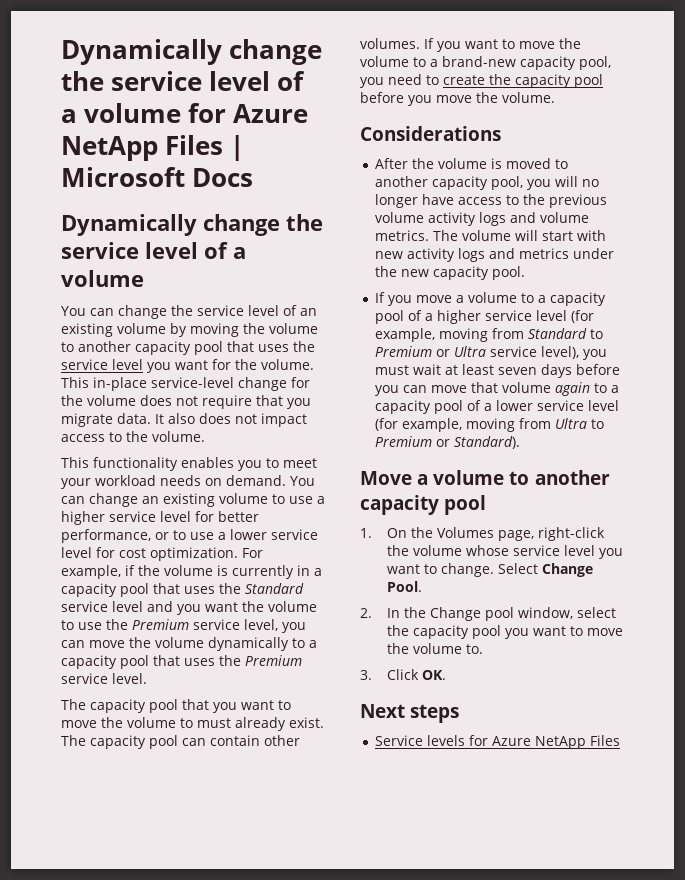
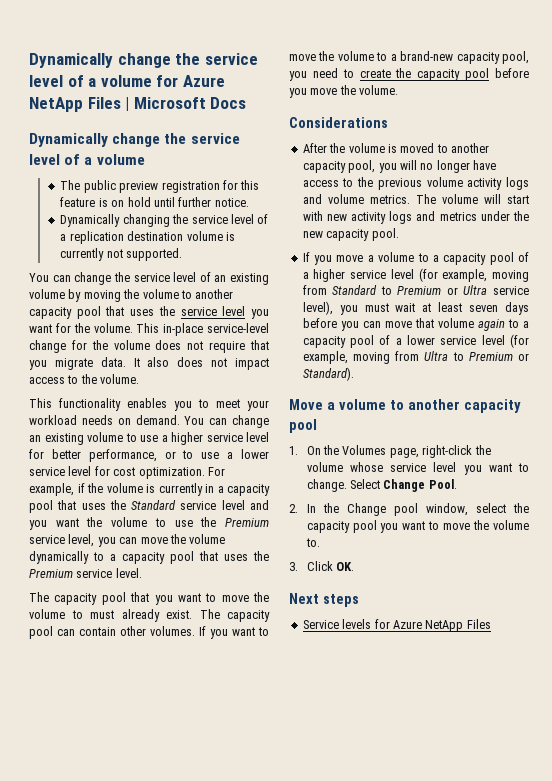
+ The public preview registration for this feature is on hold until further notice.
+ Dynamically changing the service level of a replication destination volume is currently not supported.

